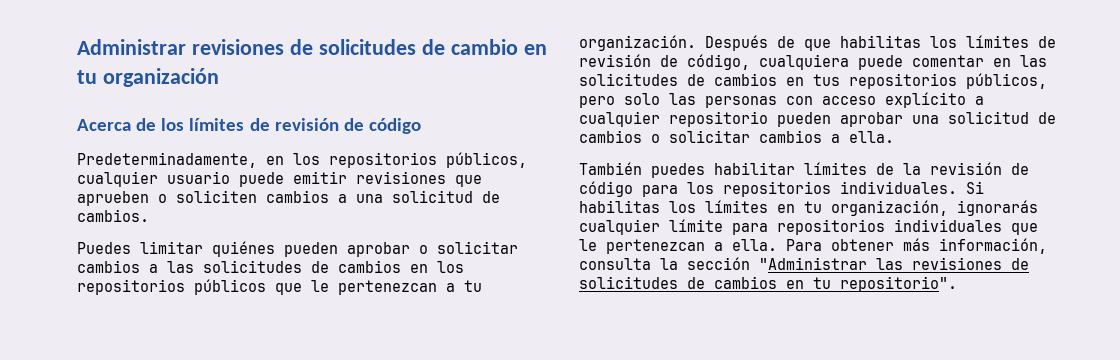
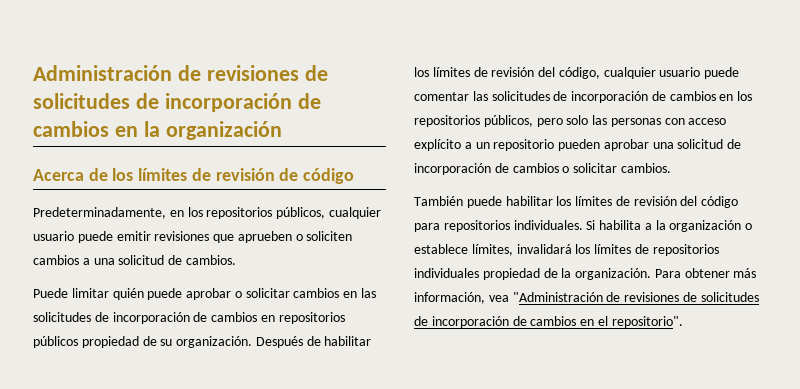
- Administrar revisiones de solicitudes de cambio en tu organización
+ Administración de revisiones de solicitudes de incorporación de cambios en la organización
- Puedes limitar quiénes pueden aprobar o solicitar cambios a las solicitudes de cambios en los repositorios públicos que le pertenezcan a tu organización. Después de que habilitas los límites de revisión de código, cualquiera puede comentar en las solicitudes de cambios en tus repositorios públicos, pero solo las personas con acceso explícito a cualquier repositorio pueden aprobar una solicitud de cambios o solicitar cambios a ella.
- También puedes habilitar límites de la revisión de código para los repositorios individuales.
+ Puede limitar quién puede aprobar o solicitar cambios en las solicitudes de incorporación de cambios en repositorios públicos propiedad de su organización. Después de habilitar los límites de revisión del código, cualquier usuario puede comentar las solicitudes de incorporación de cambios en los repositorios públicos, pero solo las personas con acceso explícito a un repositorio pueden aprobar una solicitud de incorporación de cambios o solicitar cambios.
+ También puede habilitar los límites de revisión del código para repositorios individuales.
- Si habilitas los límites en tu organización, ignorarás cualquier límite para repositorios individuales que le pertenezcan a ella. Para obtener más información, consulta la sección "Administrar las revisiones de solicitudes de cambios en tu repositorio".
+ Si habilita a la organización o establece límites, invalidará los límites de repositorios individuales propiedad de la organización. Para obtener más información, vea "Administración de revisiones de solicitudes de incorporación de cambios en el repositorio".

